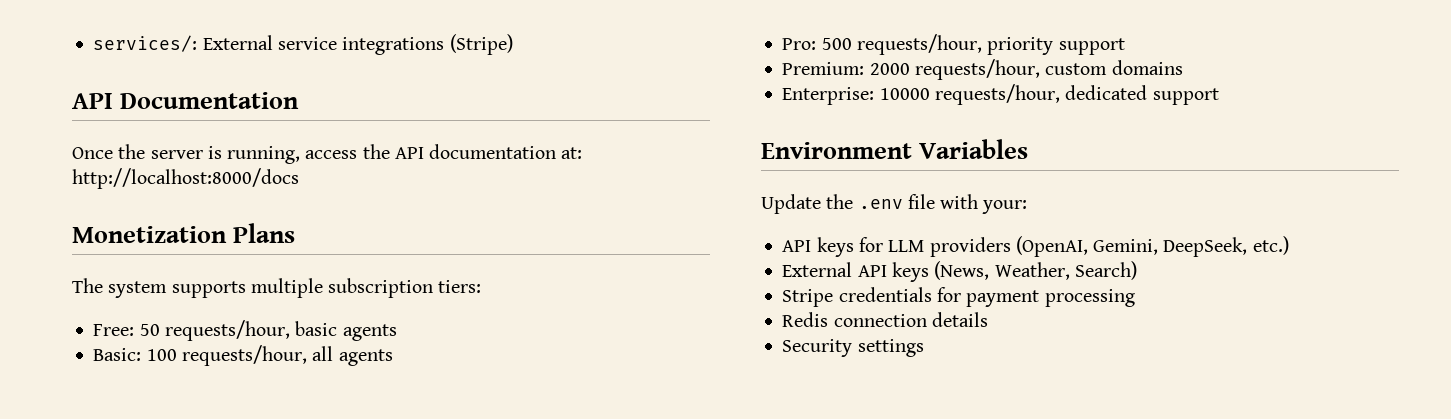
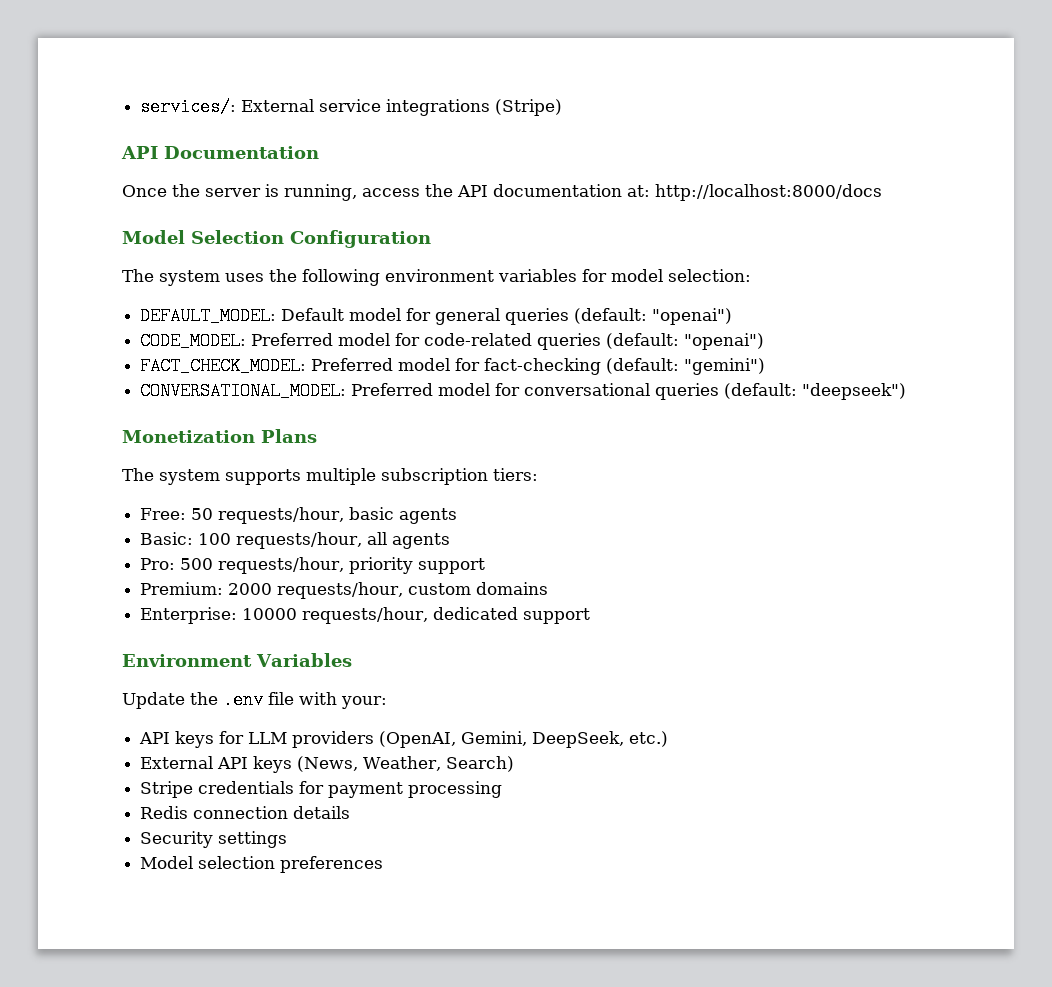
+ Model Selection Configuration
+ The system uses the following environment variables for model selection:
+ DEFAULT_MODEL: Default model for general queries (default: "openai")
+ CODE_MODEL: Preferred model for code-related queries (default: "openai")
+ FACT_CHECK_MODEL: Preferred model for fact-checking (default: "gemini")
+ CONVERSATIONAL_MODEL: Preferred model for conversational queries (default: "deepseek")
+ Model selection preferences

